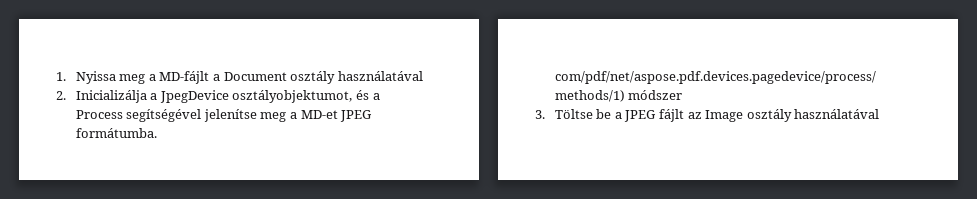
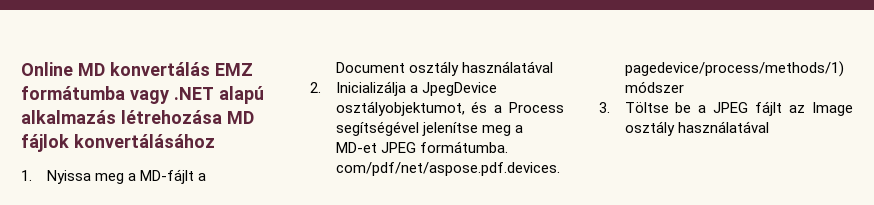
+ Online MD konvertálás EMZ formátumba vagy .NET alapú alkalmazás létrehozása MD fájlok konvertálásához

